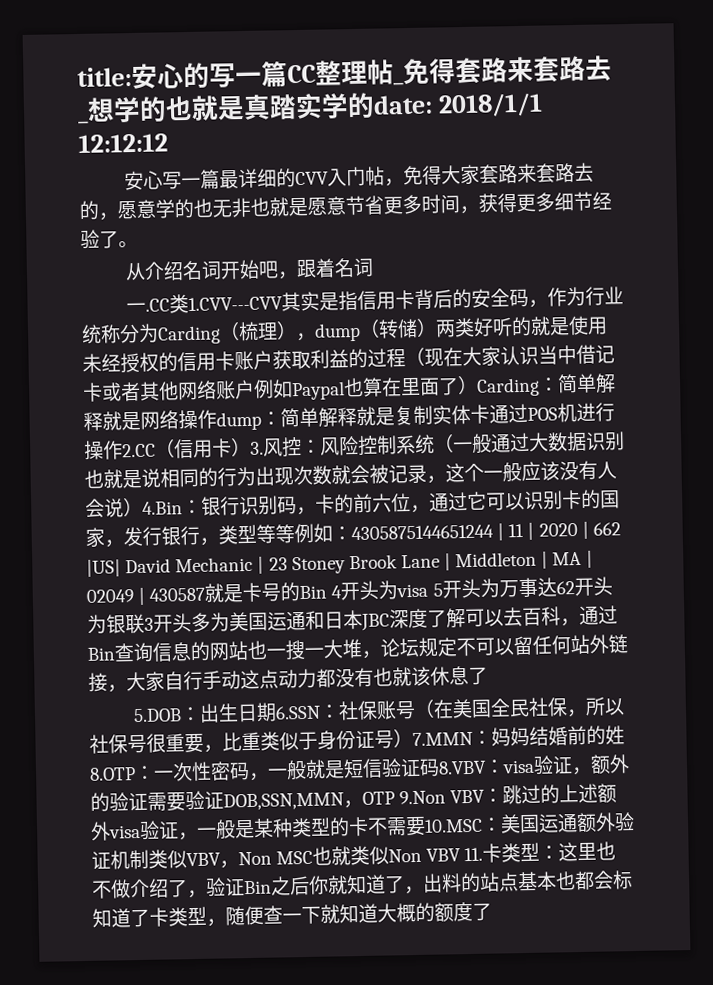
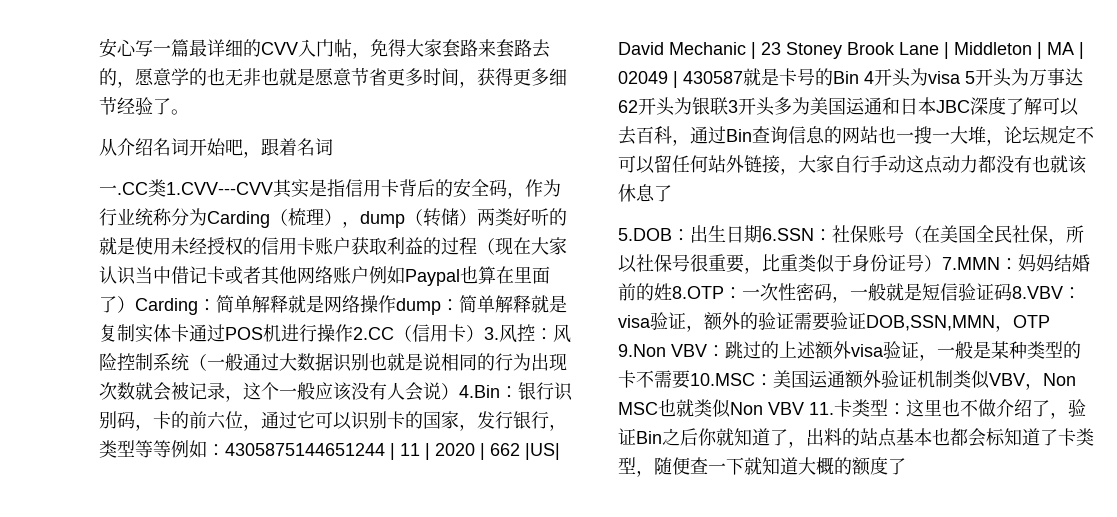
- title:安心的写一篇CC整理帖_免得套路来套路去_想学的也就是真踏实学的date: 2018/1/1 12:12:12

